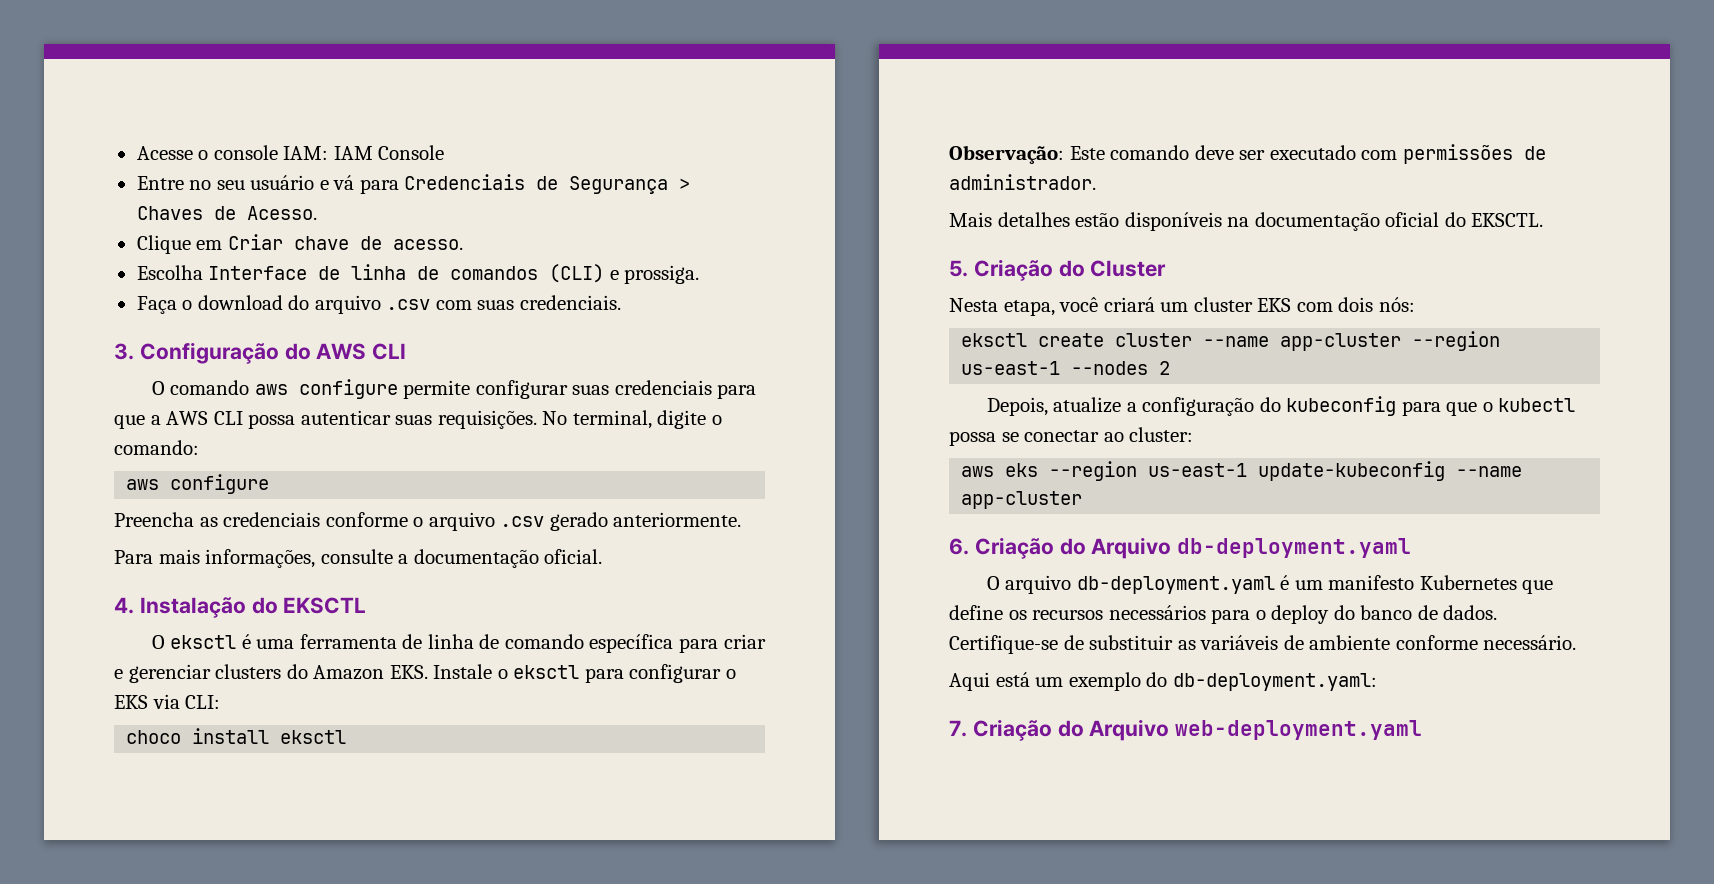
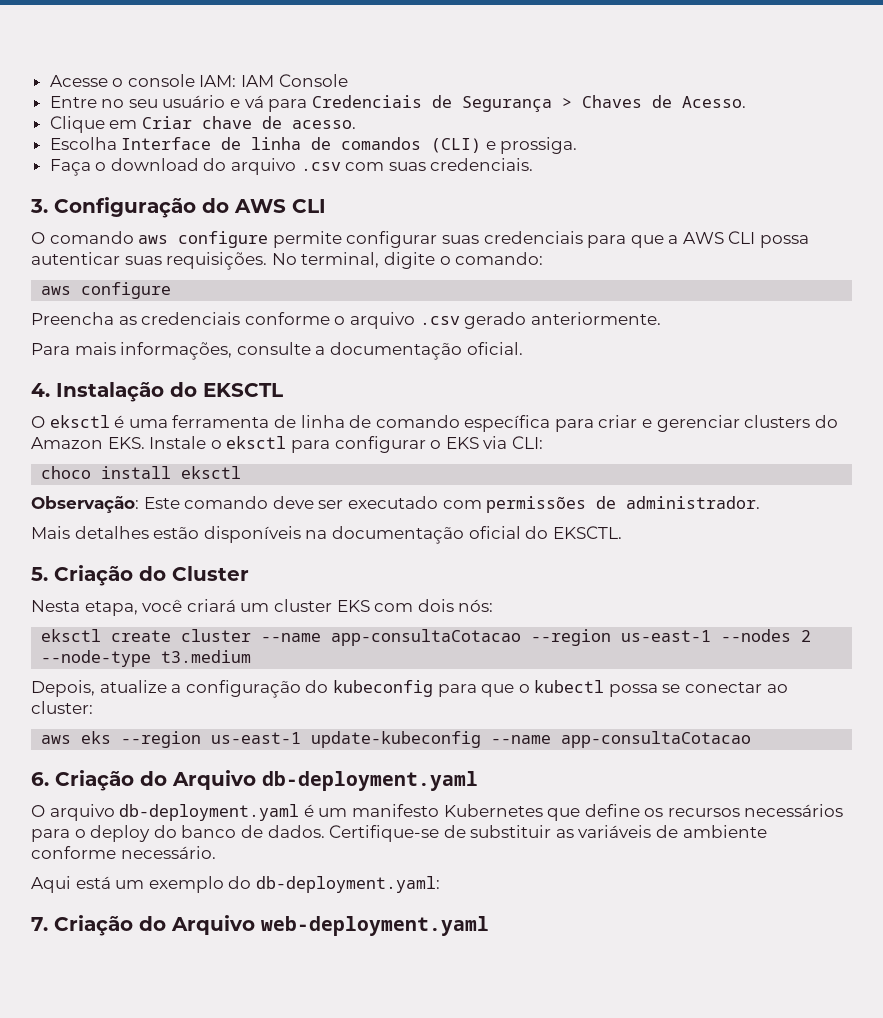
- eksctl create cluster --name app-cluster --region us-east-1 --nodes 2
+ eksctl create cluster --name app-consultaCotacao --region us-east-1 --nodes 2 --node-type t3.medium
- aws eks --region us-east-1 update-kubeconfig --name app-cluster
+ aws eks --region us-east-1 update-kubeconfig --name app-consultaCotacao

